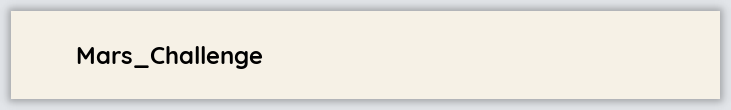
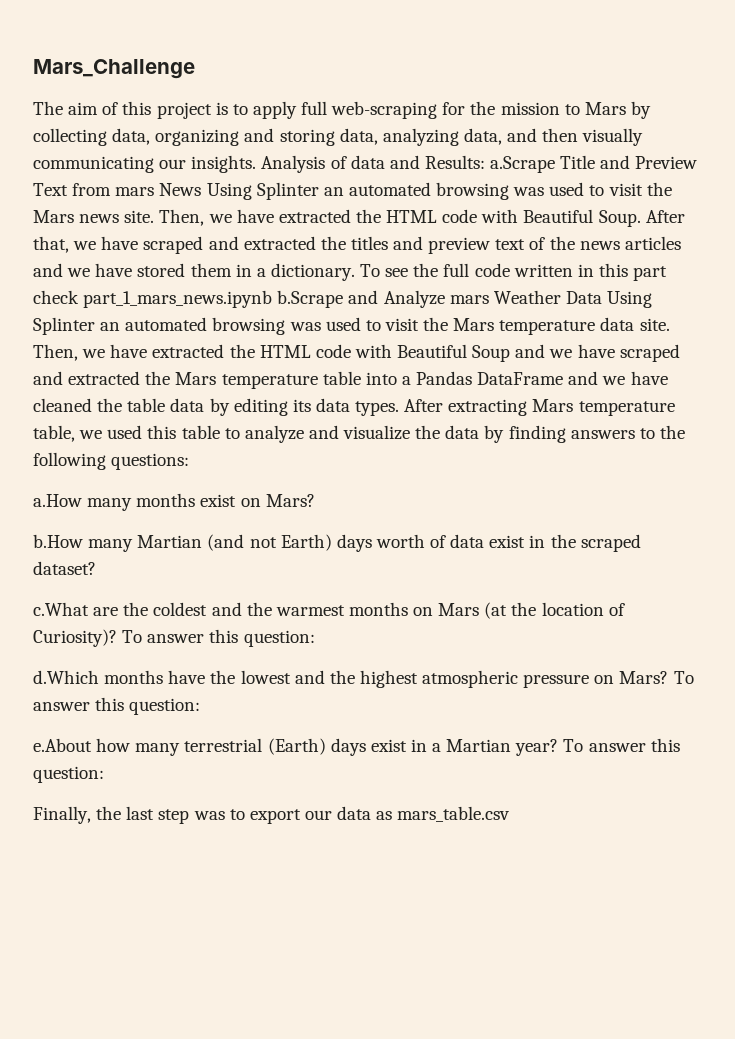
+ The aim of this project is to apply full web-scraping for the mission to Mars by collecting data, organizing and storing data, analyzing data, and then visually communicating our insights. Analysis of data and Results: a.Scrape Title and Preview Text from mars News Using Splinter an automated browsing was used to visit the Mars news site. Then, we have extracted the HTML code with Beautiful Soup. After that, we have scraped and extracted the titles and preview text of the news articles and we have stored them in a dictionary. To see the full code written in this part check part_1_mars_news.ipynb b.Scrape and Analyze mars Weather Data Using Splinter an automated browsing was used to visit the Mars temperature data site. Then, we have extracted the HTML code with Beautiful Soup and we have scraped and extracted the Mars temperature table into a Pandas DataFrame and we have cleaned the table data by editing its data types. After extracting Mars temperature table, we used this table to analyze and visualize the data by finding answers to the following questions:
+ a.How many months exist on Mars?
+ b.How many Martian (and not Earth) days worth of data exist in the scraped dataset?
+ c.What are the coldest and the warmest months on Mars (at the location of Curiosity)? To answer this question:
+ d.Which months have the lowest and the highest atmospheric pressure on Mars? To answer this question:
+ e.About how many terrestrial (Earth) days exist in a Martian year? To answer this question:
+ Finally, the last step was to export our data as mars_table.csv

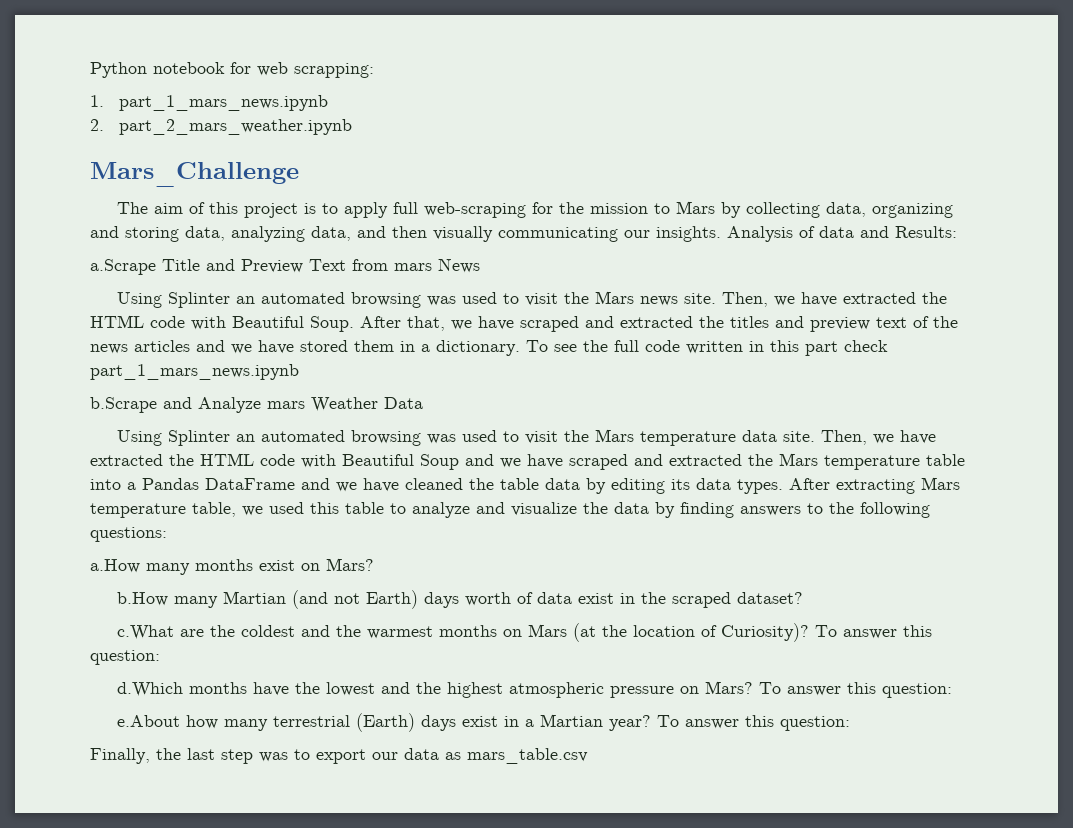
+ Python notebook for web scrapping:
+ 1. part_1_mars_news.ipynb
+ 2. part_2_mars_weather.ipynb
- Analysis of data and Results: a.Scrape Title and Preview Text from mars News Using Splinter an automated browsing was used to visit the Mars news site.
+ Analysis of data and Results:
+ a.Scrape Title and Preview Text from mars News
+ Using Splinter an automated browsing was used to visit the Mars news site.
- To see the full code written in this part check part_1_mars_news.ipynb b.Scrape and Analyze mars Weather Data Using Splinter an automated browsing was used to visit the Mars temperature data site.
+ To see the full code written in this part check part_1_mars_news.ipynb
+ b.Scrape and Analyze mars Weather Data
+ Using Splinter an automated browsing was used to visit the Mars temperature data site.

